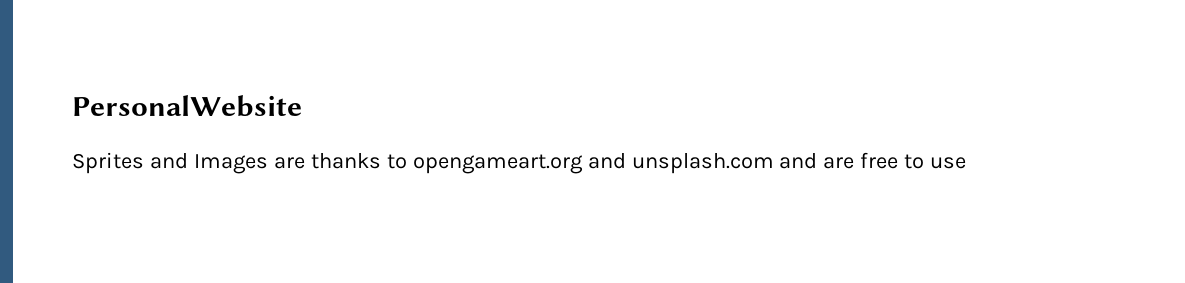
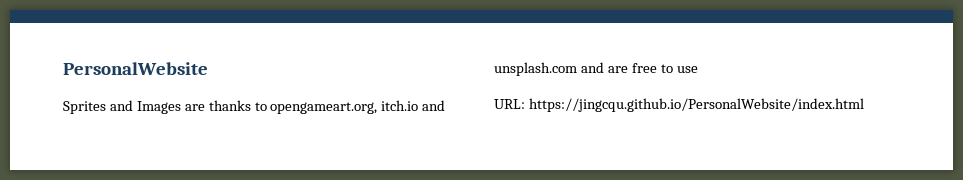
- Sprites and Images are thanks to opengameart.org and unsplash.com and are free to use
+ Sprites and Images are thanks to opengameart.org, itch.io and unsplash.com and are free to use
+ URL: https://jingcqu.github.io/PersonalWebsite/index.html

